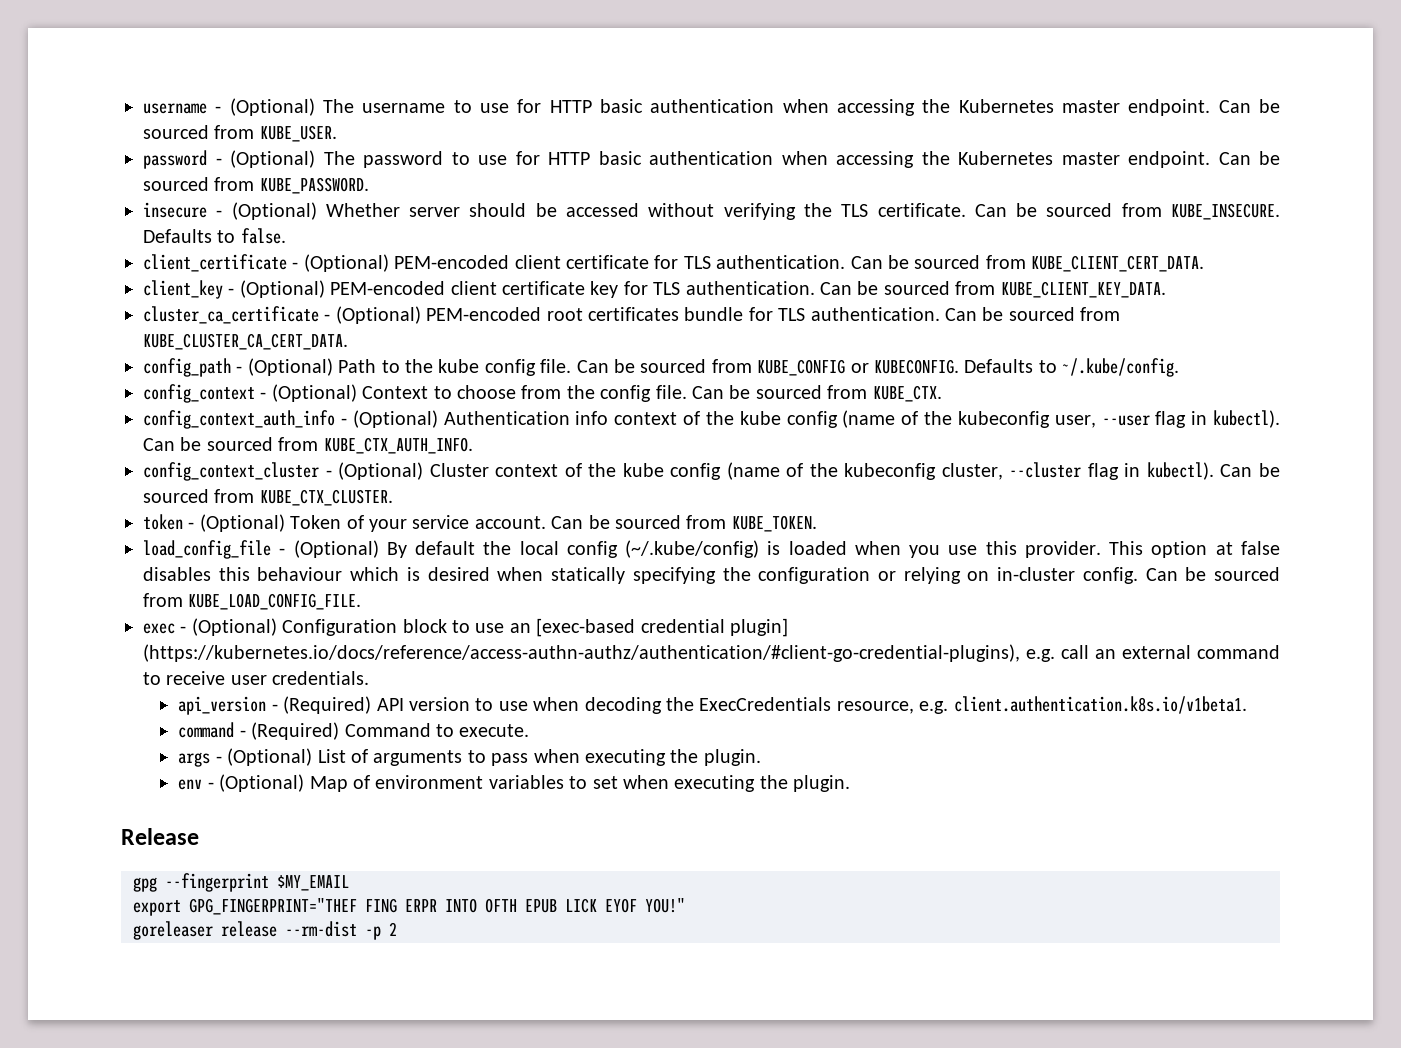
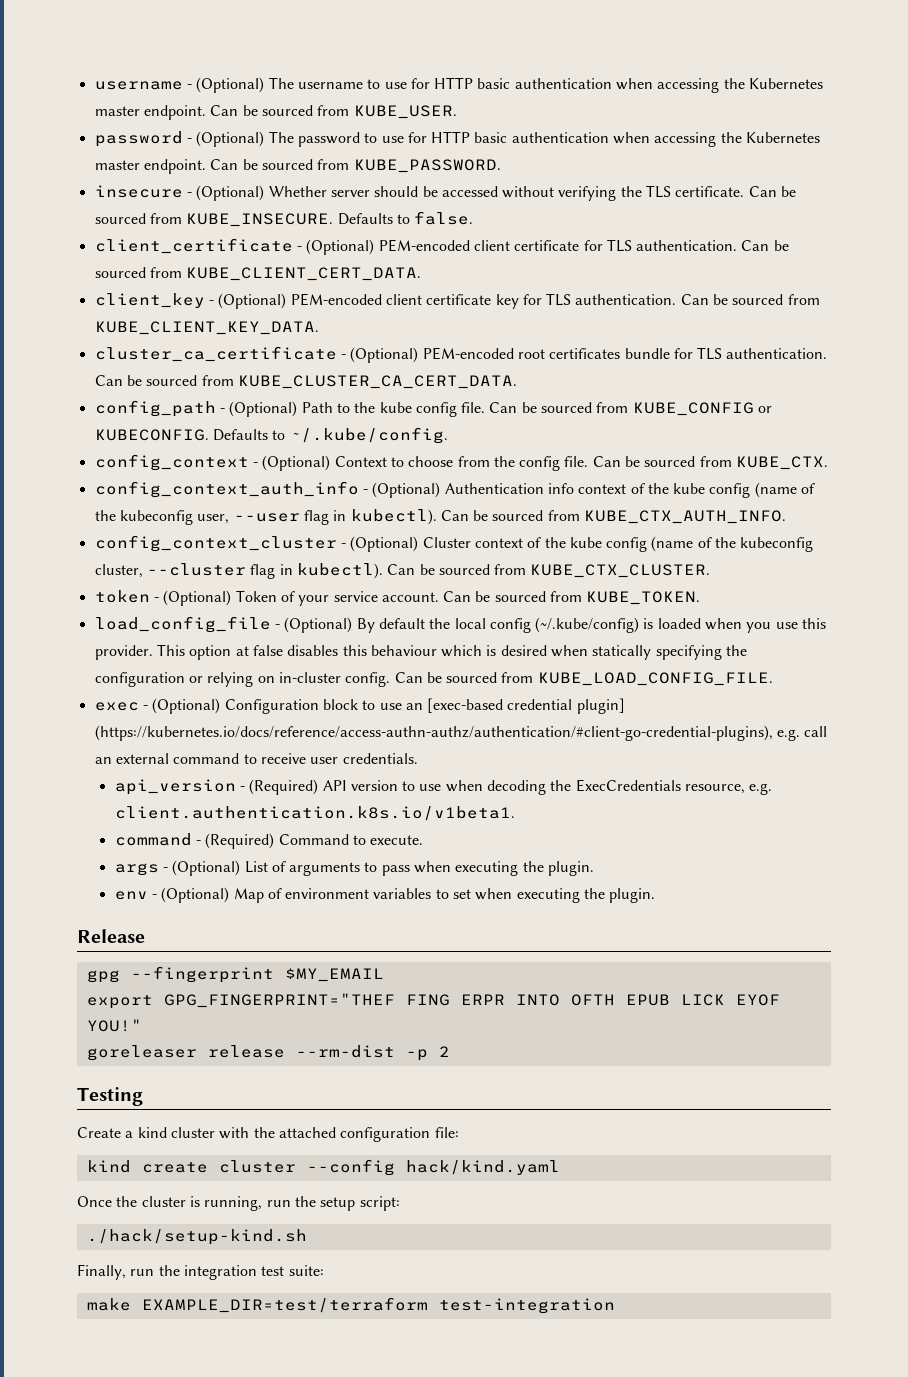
+ Testing
+ Create a kind cluster with the attached configuration file:
+ kind create cluster --config hack/kind.yaml
+ Once the cluster is running, run the setup script:
+ ./hack/setup-kind.sh
+ Finally, run the integration test suite:
+ make EXAMPLE_DIR=test/terraform test-integration

